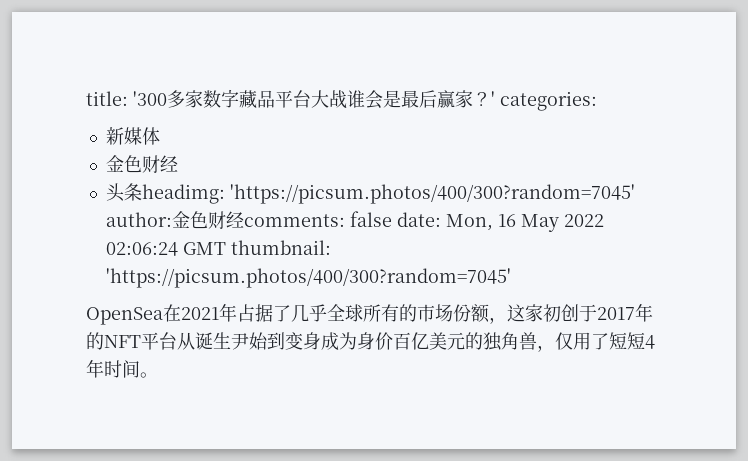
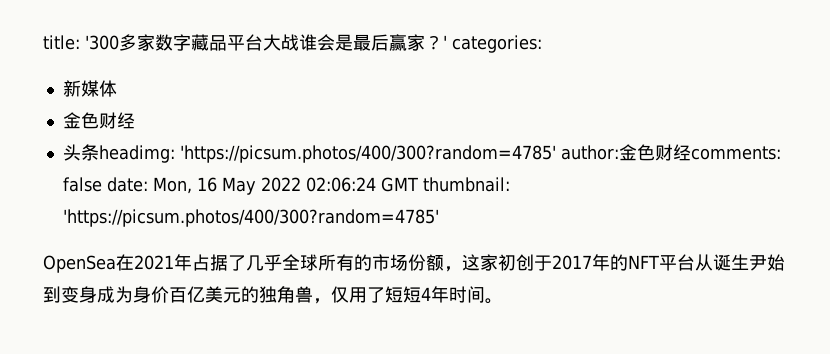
- 头条headimg: 'https://picsum.photos/400/300?random=7045' author:金色财经comments: false date: Mon, 16 May 2022 02:06:24 GMT thumbnail: 'https://picsum.photos/400/300?random=7045'
+ 头条headimg: 'https://picsum.photos/400/300?random=4785' author:金色财经comments: false date: Mon, 16 May 2022 02:06:24 GMT thumbnail: 'https://picsum.photos/400/300?random=4785'

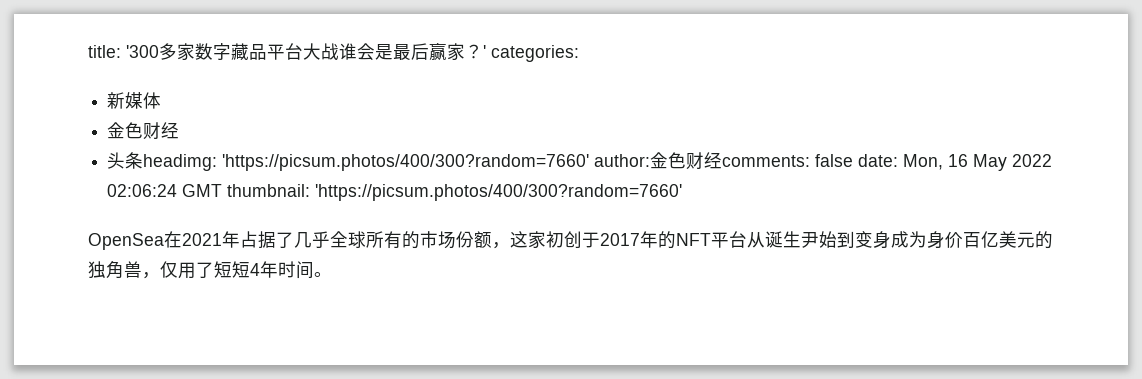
- 头条headimg: 'https://picsum.photos/400/300?random=4785' author:金色财经comments: false date: Mon, 16 May 2022 02:06:24 GMT thumbnail: 'https://picsum.photos/400/300?random=4785'
+ 头条headimg: 'https://picsum.photos/400/300?random=7660' author:金色财经comments: false date: Mon, 16 May 2022 02:06:24 GMT thumbnail: 'https://picsum.photos/400/300?random=7660'

